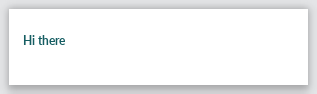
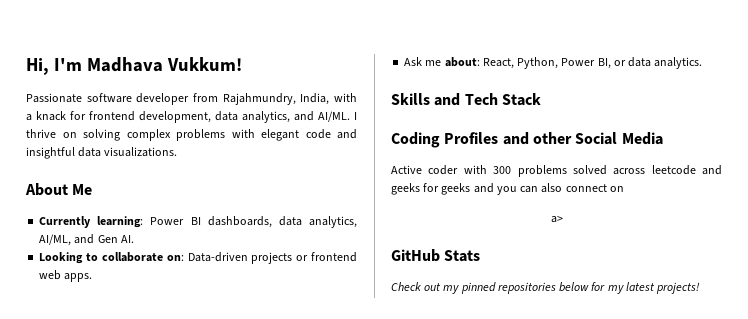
- Hi there
+ Hi, I'm Madhava Vukkum!
+ Passionate software developer from Rajahmundry, India, with a knack for frontend development, data analytics, and AI/ML. I thrive on solving complex problems with elegant code and insightful data visualizations.
+ About Me
+ Currently learning: Power BI dashboards, data analytics, AI/ML, and Gen AI.
+ Looking to collaborate on: Data-driven projects or frontend web apps.
+ Ask me about: React, Python, Power BI, or data analytics.
+ Skills and Tech Stack
+ Coding Profiles and other Social Media
+ Active coder with 300 problems solved across leetcode and geeks for geeks and you can also connect on
+ a>
+ GitHub Stats
+ Check out my pinned repositories below for my latest projects!

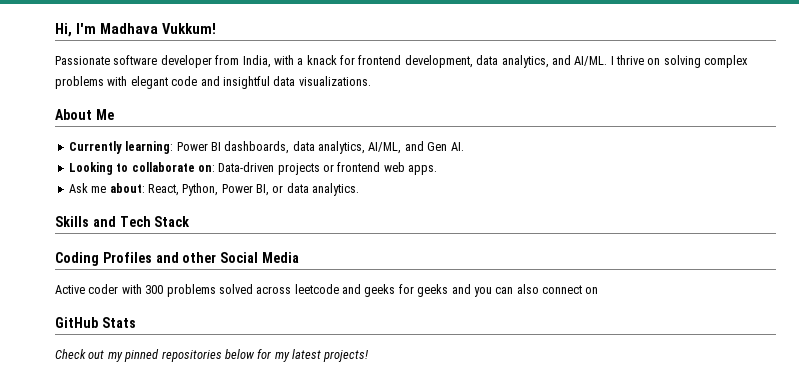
- Passionate software developer from Rajahmundry, India, with a knack for frontend development, data analytics, and AI/ML.
+ Passionate software developer from India, with a knack for frontend development, data analytics, and AI/ML.
- a>

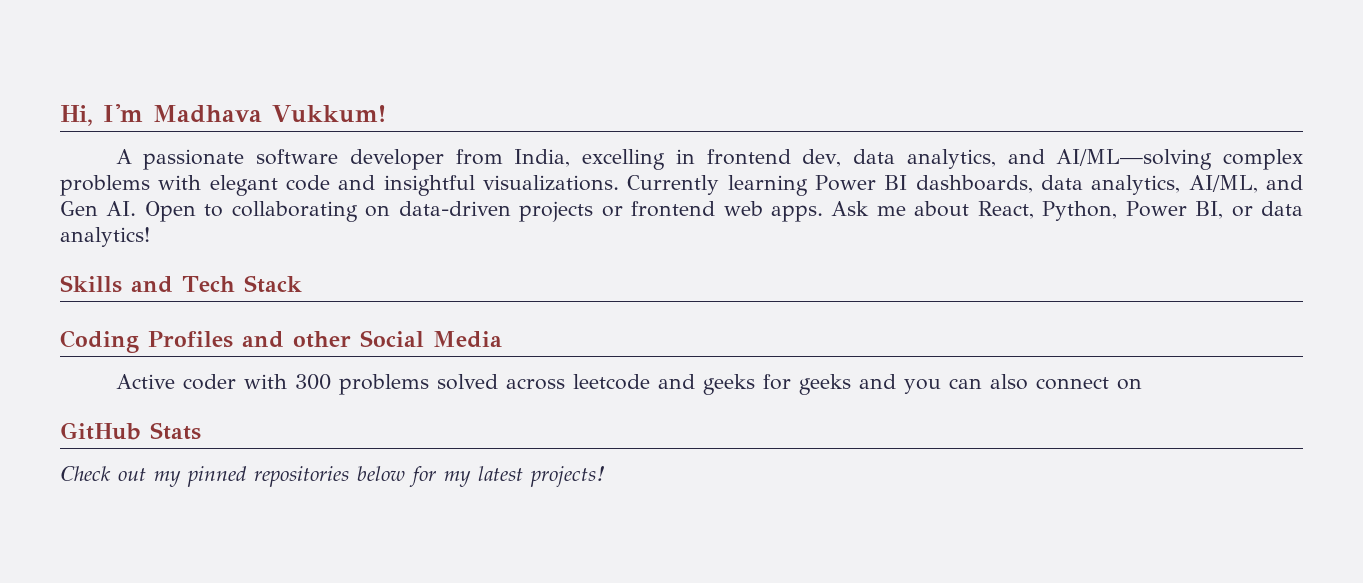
- Passionate software developer from India, with a knack for frontend development, data analytics, and AI/ML. I thrive on solving complex problems with elegant code and insightful data visualizations.
- About Me
- Currently learning: Power BI dashboards, data analytics, AI/ML, and Gen AI.
- Looking to collaborate on: Data-driven projects or frontend web apps.
- Ask me about: React, Python, Power BI, or data analytics.
+ A passionate software developer from India, excelling in frontend dev, data analytics, and AI/ML—solving complex problems with elegant code and insightful visualizations. Currently learning Power BI dashboards, data analytics, AI/ML, and Gen AI. Open to collaborating on data-driven projects or frontend web apps. Ask me about React, Python, Power BI, or data analytics!

